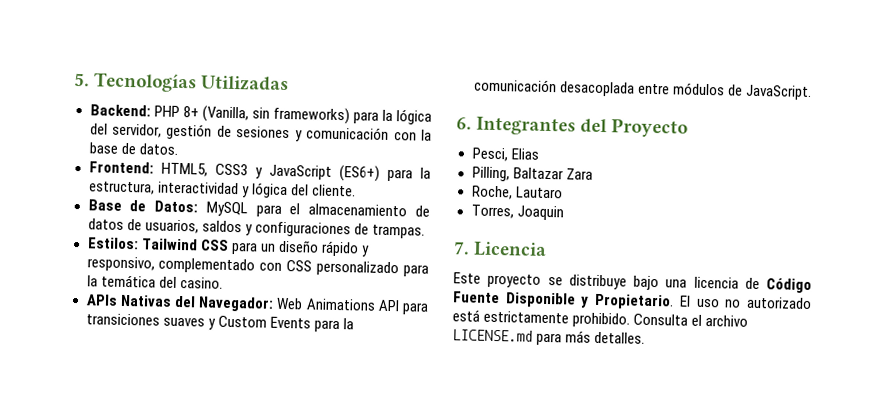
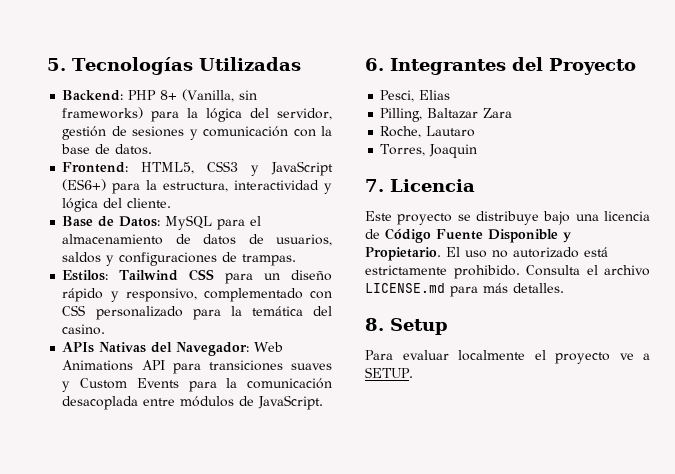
+ 8. Setup
+ Para evaluar localmente el proyecto ve a SETUP.

